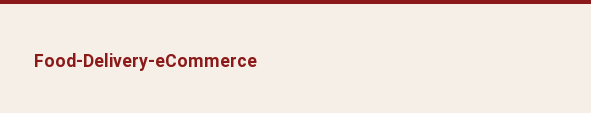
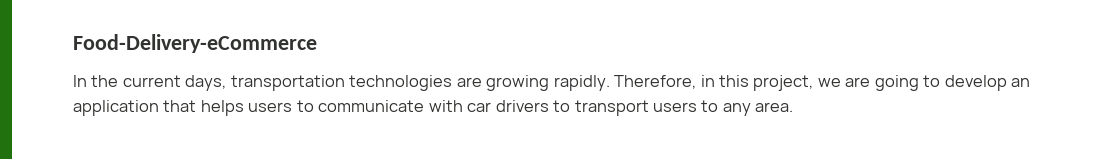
+ In the current days, transportation technologies are growing rapidly. Therefore, in this project, we are going to develop an application that helps users to communicate with car drivers to transport users to any area.

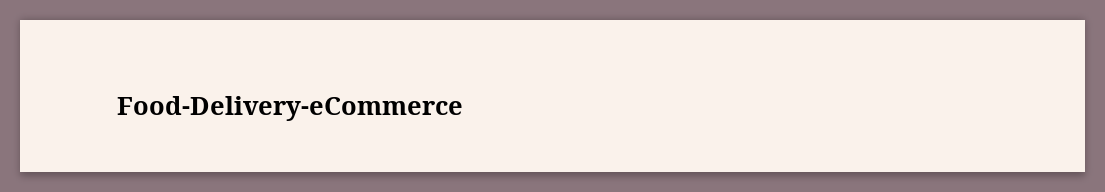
- In the current days, transportation technologies are growing rapidly. Therefore, in this project, we are going to develop an application that helps users to communicate with car drivers to transport users to any area.

